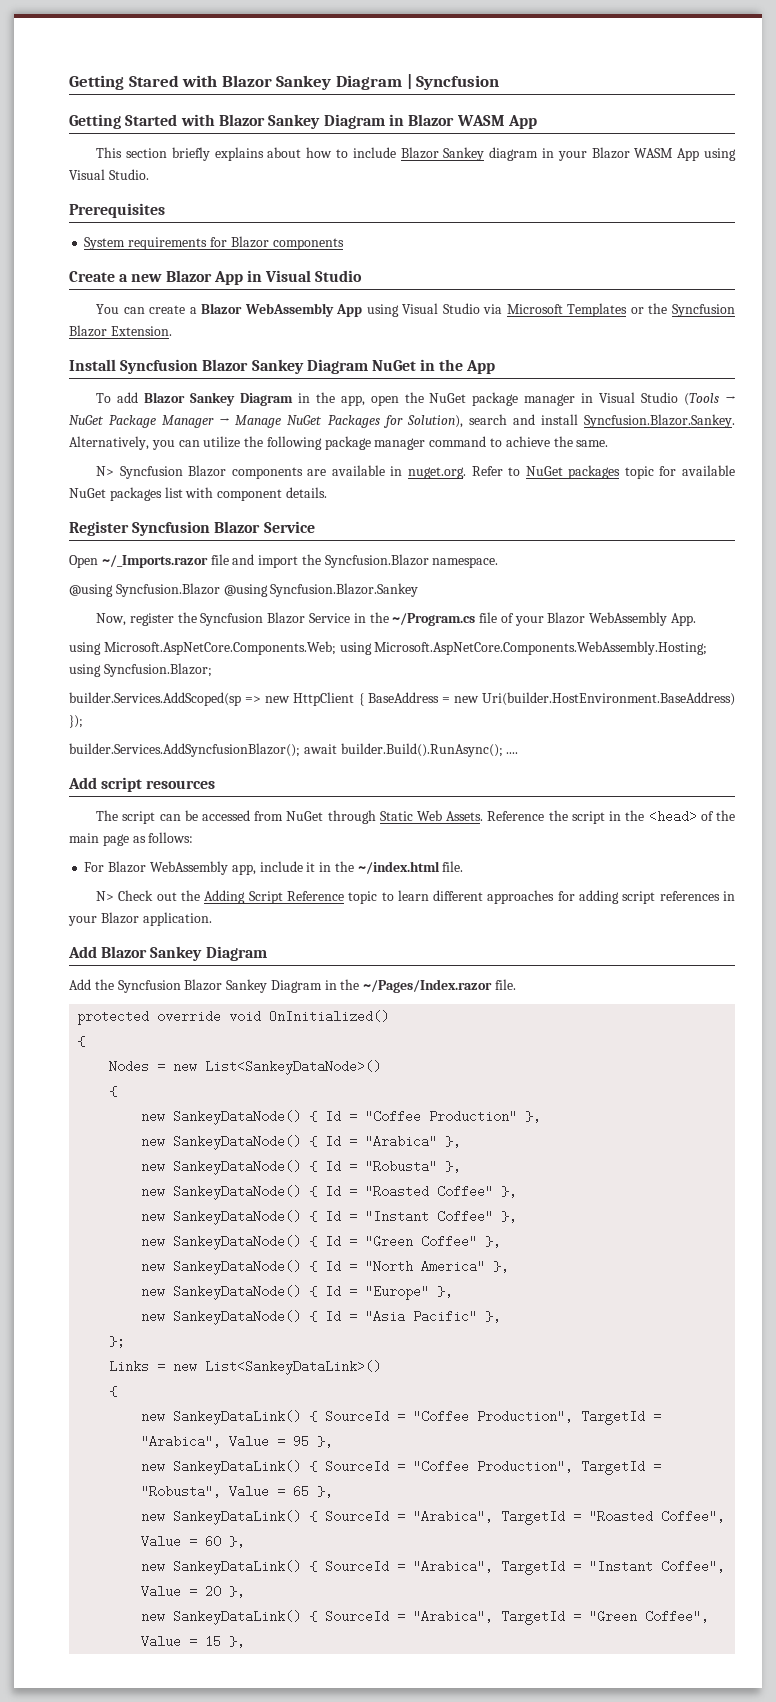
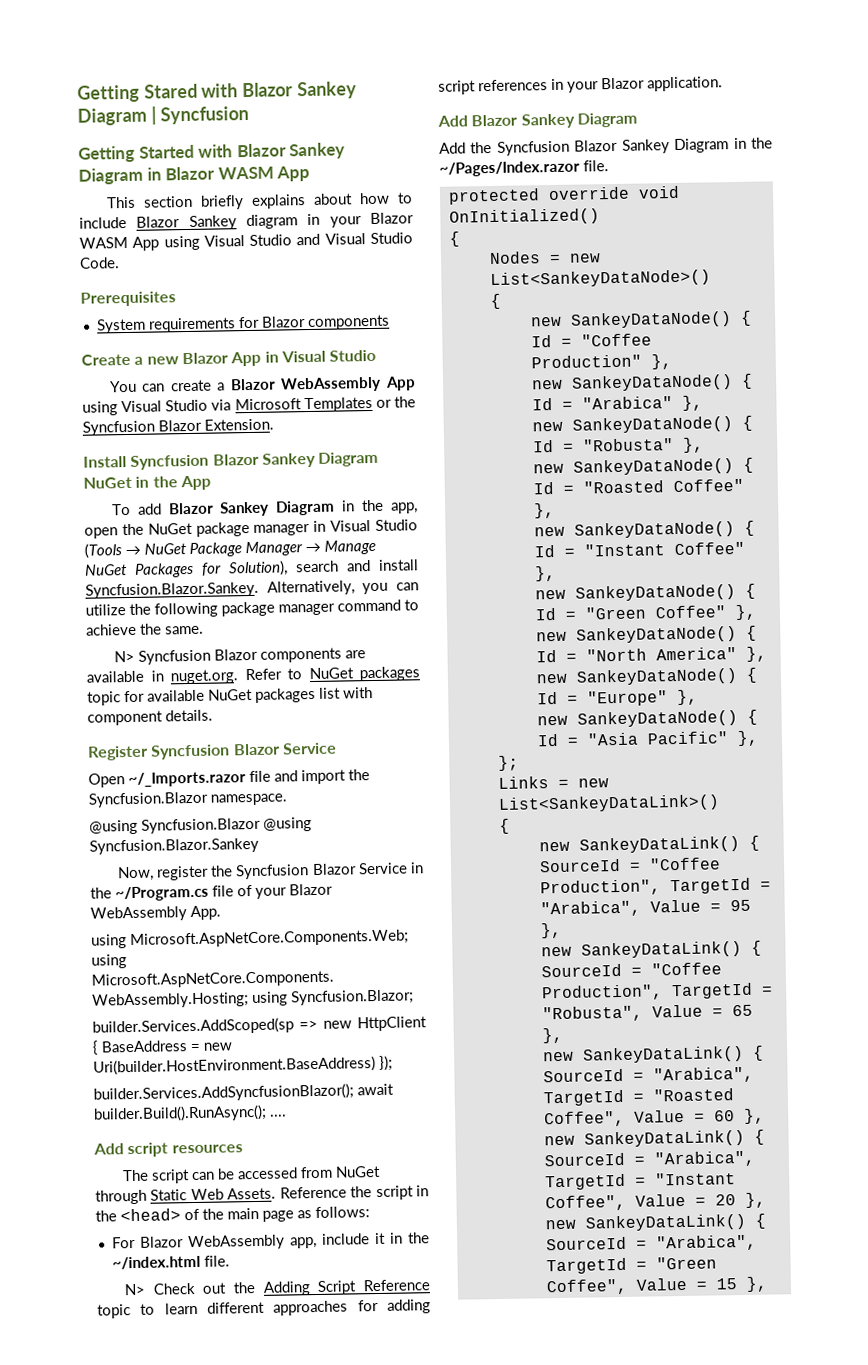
- This section briefly explains about how to include Blazor Sankey diagram in your Blazor WASM App using Visual Studio.
+ This section briefly explains about how to include Blazor Sankey diagram in your Blazor WASM App using Visual Studio and Visual Studio Code.

